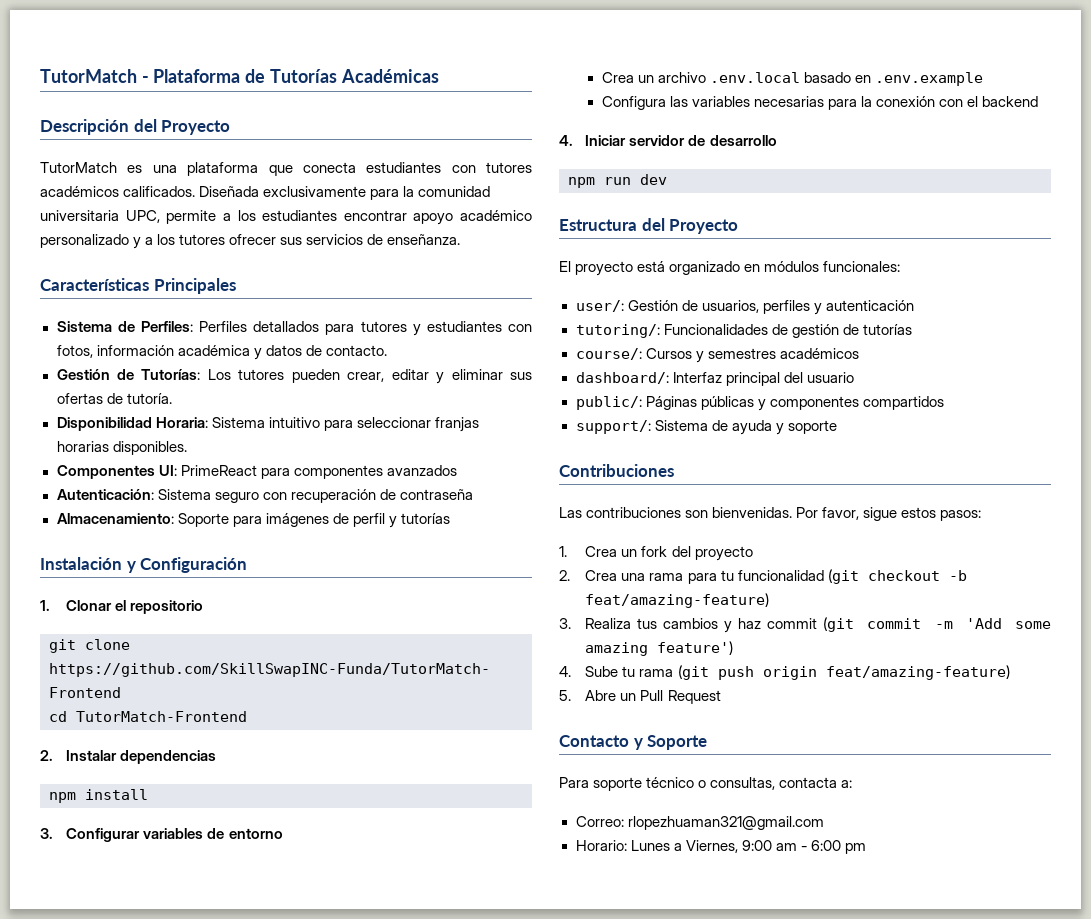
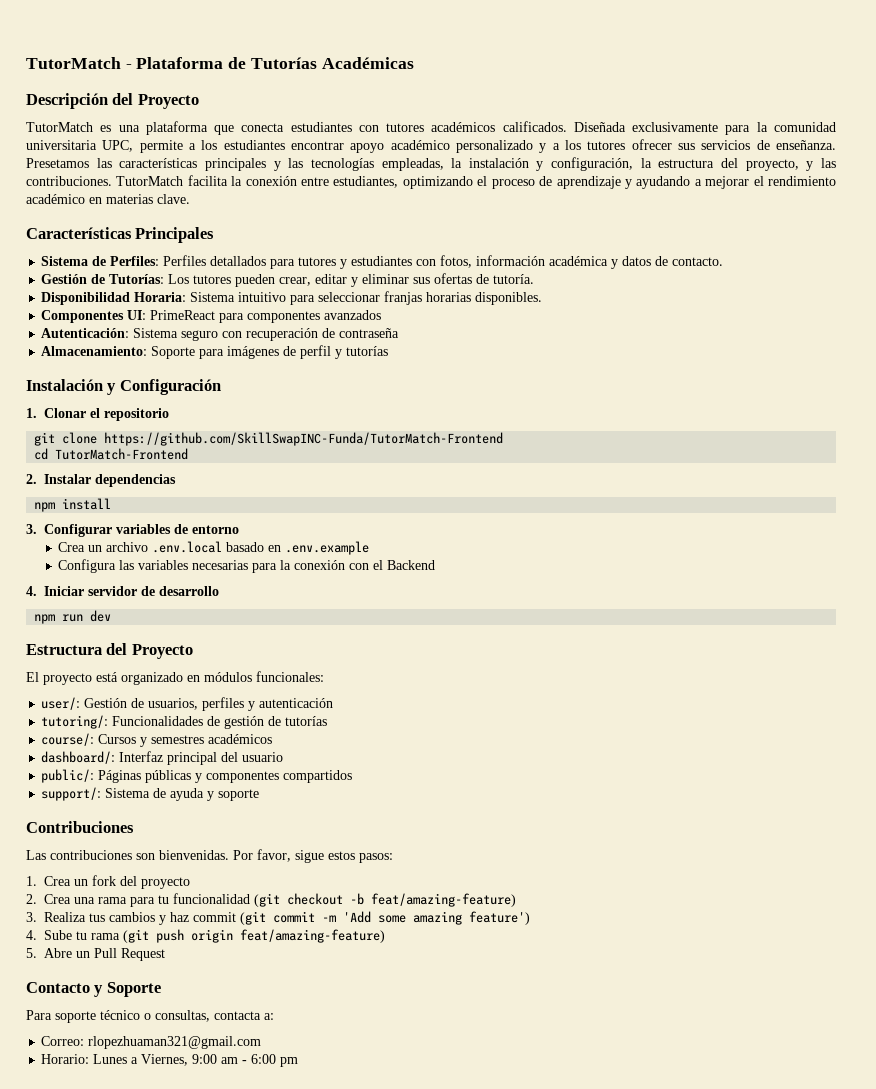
+ Presetamos las características principales y las tecnologías empleadas, la instalación y configuración, la estructura del proyecto, y las contribuciones. TutorMatch facilita la conexión entre estudiantes, optimizando el proceso de aprendizaje y ayudando a mejorar el rendimiento académico en materias clave.
- Configura las variables necesarias para la conexión con el backend
+ Configura las variables necesarias para la conexión con el Backend

